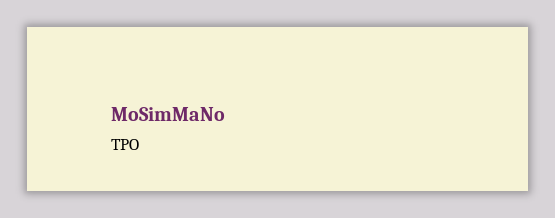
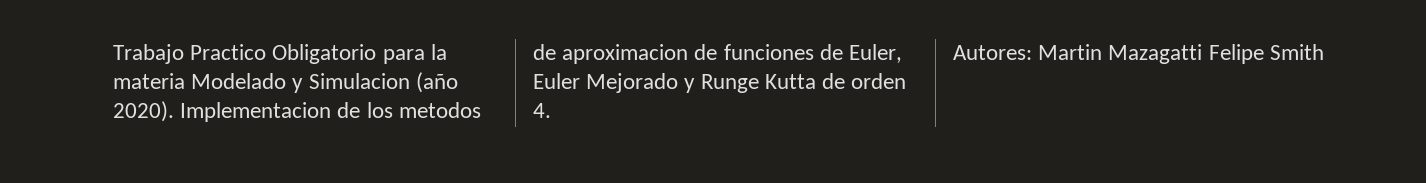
- MoSimMaNo
- TPO
+ Trabajo Practico Obligatorio para la materia Modelado y Simulacion (año 2020). Implementacion de los metodos de aproximacion de funciones de Euler, Euler Mejorado y Runge Kutta de orden 4.
+ Autores: Martin Mazagatti Felipe Smith

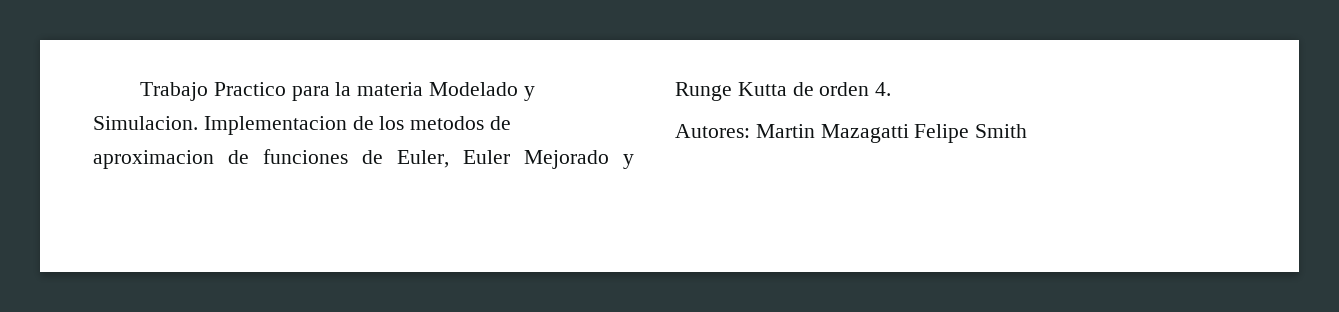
- Trabajo Practico Obligatorio para la materia Modelado y Simulacion (año 2020).
+ Trabajo Practico para la materia Modelado y Simulacion.

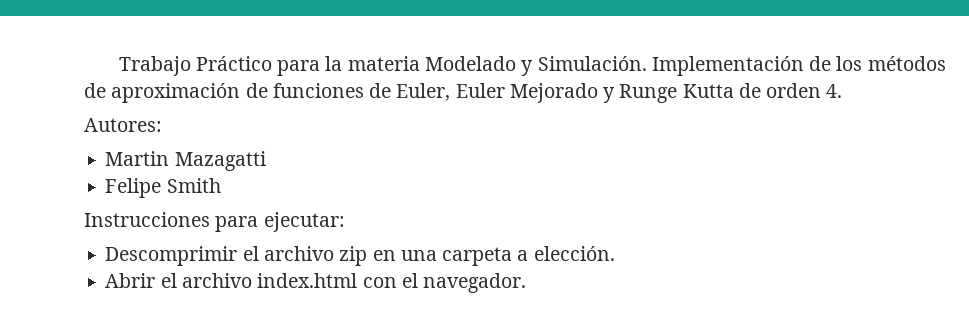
- Trabajo Practico para la materia Modelado y Simulacion. Implementacion de los metodos de aproximacion de funciones de Euler, Euler Mejorado y Runge Kutta de orden 4.
+ Trabajo Práctico para la materia Modelado y Simulación. Implementación de los métodos de aproximación de funciones de Euler, Euler Mejorado y Runge Kutta de orden 4.
- Autores: Martin Mazagatti Felipe Smith
+ Autores:
+ Martin Mazagatti
+ Felipe Smith
+ Instrucciones para ejecutar:
+ Descomprimir el archivo zip en una carpeta a elección.
+ Abrir el archivo index.html con el navegador.

